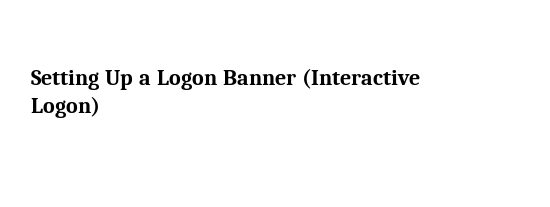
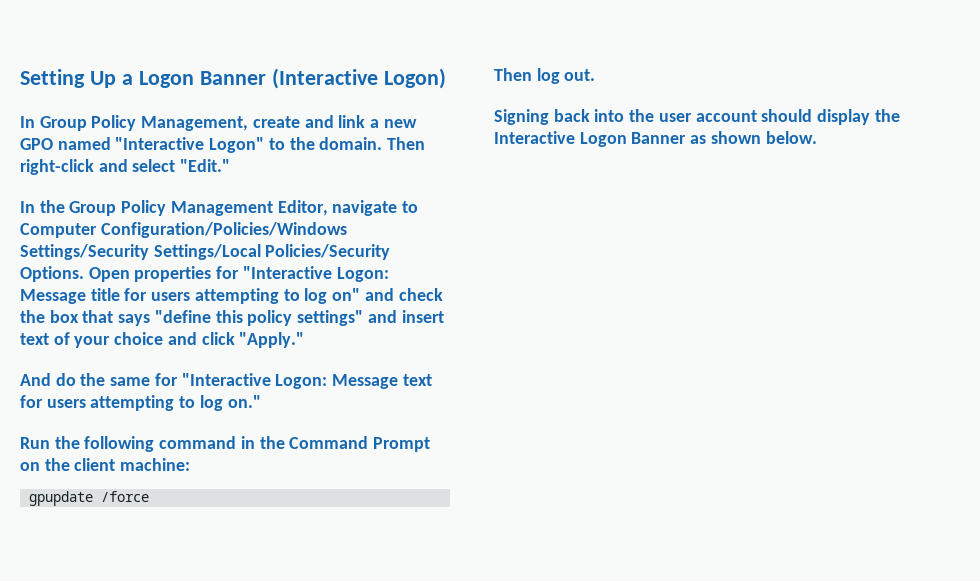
+ In Group Policy Management, create and link a new GPO named "Interactive Logon" to the domain. Then right-click and select "Edit."
+ In the Group Policy Management Editor, navigate to Computer Configuration/Policies/Windows Settings/Security Settings/Local Policies/Security Options. Open properties for "Interactive Logon: Message title for users attempting to log on" and check the box that says "define this policy settings" and insert text of your choice and click "Apply."
+ And do the same for "Interactive Logon: Message text for users attempting to log on."
+ Run the following command in the Command Prompt on the client machine:
+ gpupdate /force
+ Then log out.
+ Signing back into the user account should display the Interactive Logon Banner as shown below.

